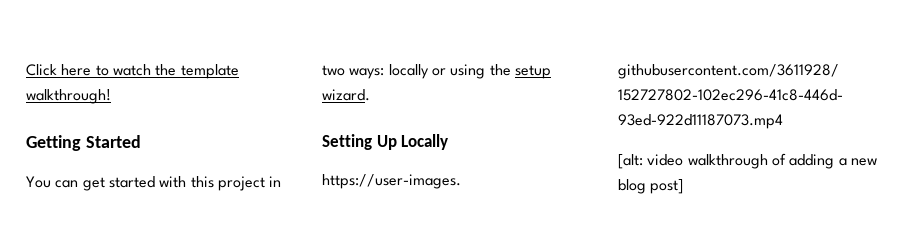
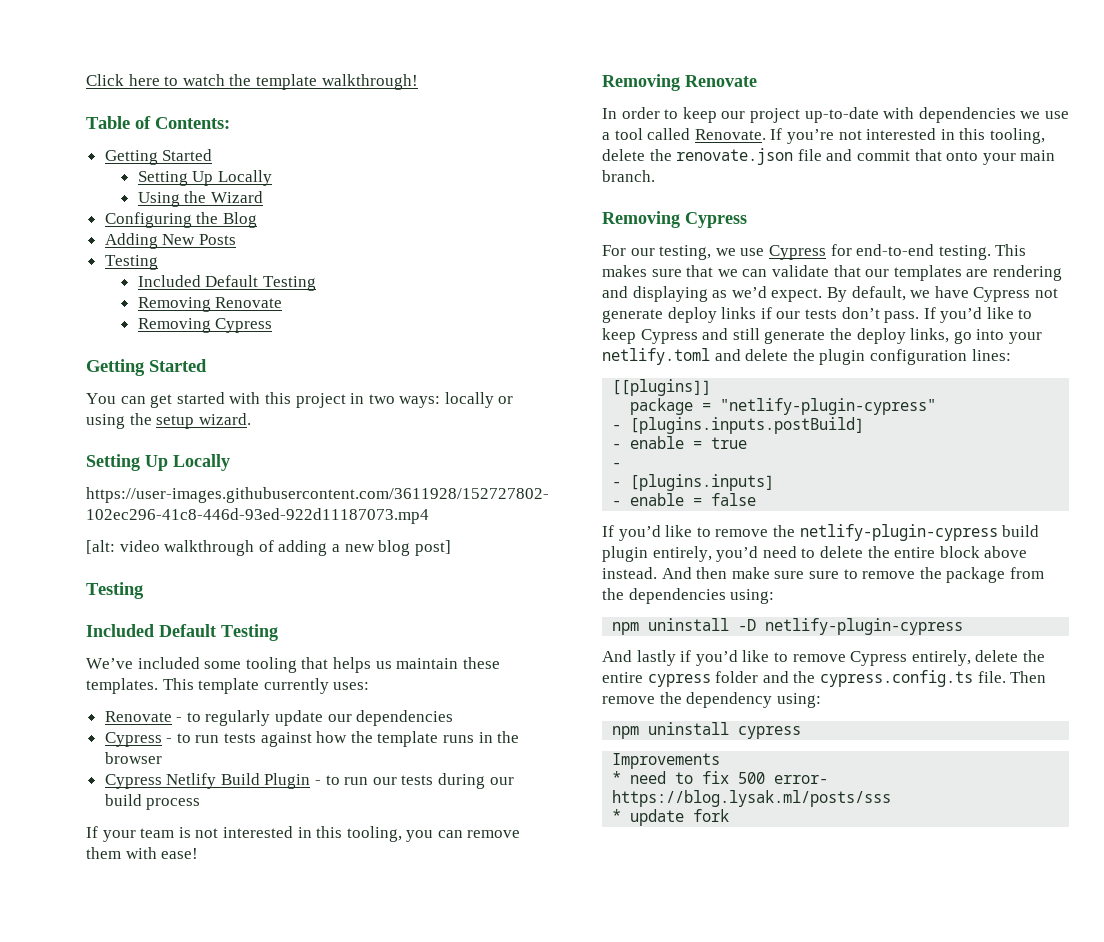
+ Table of Contents:
+ Getting Started
+ Setting Up Locally
+ Using the Wizard
+ Configuring the Blog
+ Adding New Posts
+ Testing
+ Included Default Testing
+ Removing Renovate
+ Removing Cypress
  [alt: video walkthrough of adding a new blog post]
+ Testing
+ Included Default Testing
+ We’ve included some tooling that helps us maintain these templates. This template currently uses:
+ Renovate - to regularly update our dependencies
+ Cypress - to run tests against how the template runs in the browser
+ Cypress Netlify Build Plugin - to run our tests during our build process
+ If your team is not interested in this tooling, you can remove them with ease!
+ Removing Renovate
+ In order to keep our project up-to-date with dependencies we use a tool called Renovate. If you’re not interested in this tooling, delete the renovate.json file and commit that onto your main branch.
+ Removing Cypress
+ For our testing, we use Cypress for end-to-end testing. This makes sure that we can validate that our templates are rendering and displaying as we’d expect. By default, we have Cypress not generate deploy links if our tests don’t pass. If you’d like to keep Cypress and still generate the deploy links, go into your netlify.toml and delete the plugin configuration lines:
+ [[plugins]]
+ package = "netlify-plugin-cypress"
+ - [plugins.inputs.postBuild]
+ - enable = true
+ -
+ - [plugins.inputs]
+ - enable = false
+ If you’d like to remove the netlify-plugin-cypress build plugin entirely, you’d need to delete the entire block above instead. And then make sure sure to remove the package from the dependencies using:
+ npm uninstall -D netlify-plugin-cypress
+ And lastly if you’d like to remove Cypress entirely, delete the entire cypress folder and the cypress.config.ts file. Then remove the dependency using:
+ npm uninstall cypress
+ Improvements
+ * need to fix 500 error- https://blog.lysak.ml/posts/sss
+ * update fork

